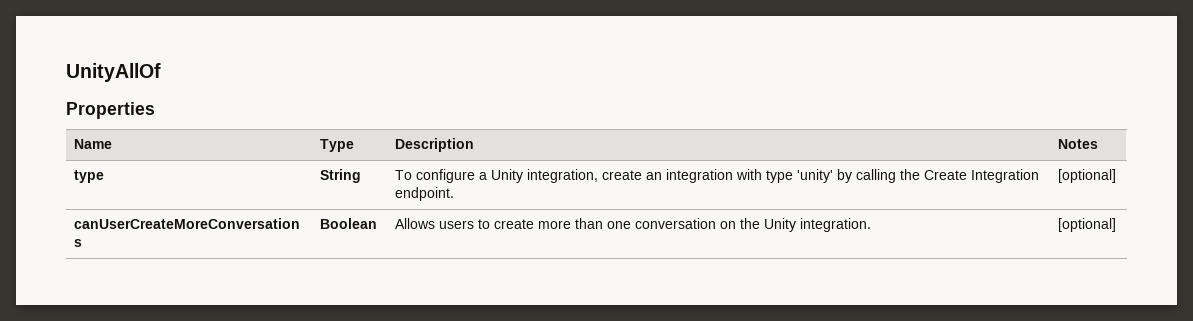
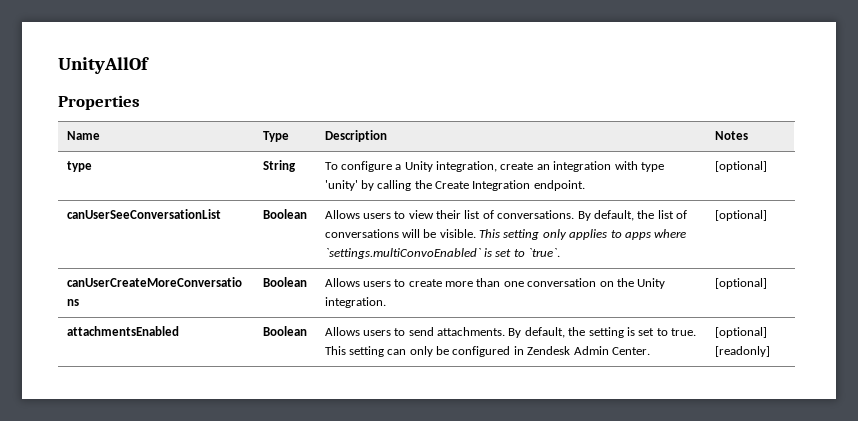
+ canUserSeeConversationList | Boolean | Allows users to view their list of conversations. By default, the list of conversations will be visible. This setting only applies to apps where `settings.multiConvoEnabled` is set to `true`. | [optional]
+ attachmentsEnabled | Boolean | Allows users to send attachments. By default, the setting is set to true. This setting can only be configured in Zendesk Admin Center. | [optional] [readonly]

